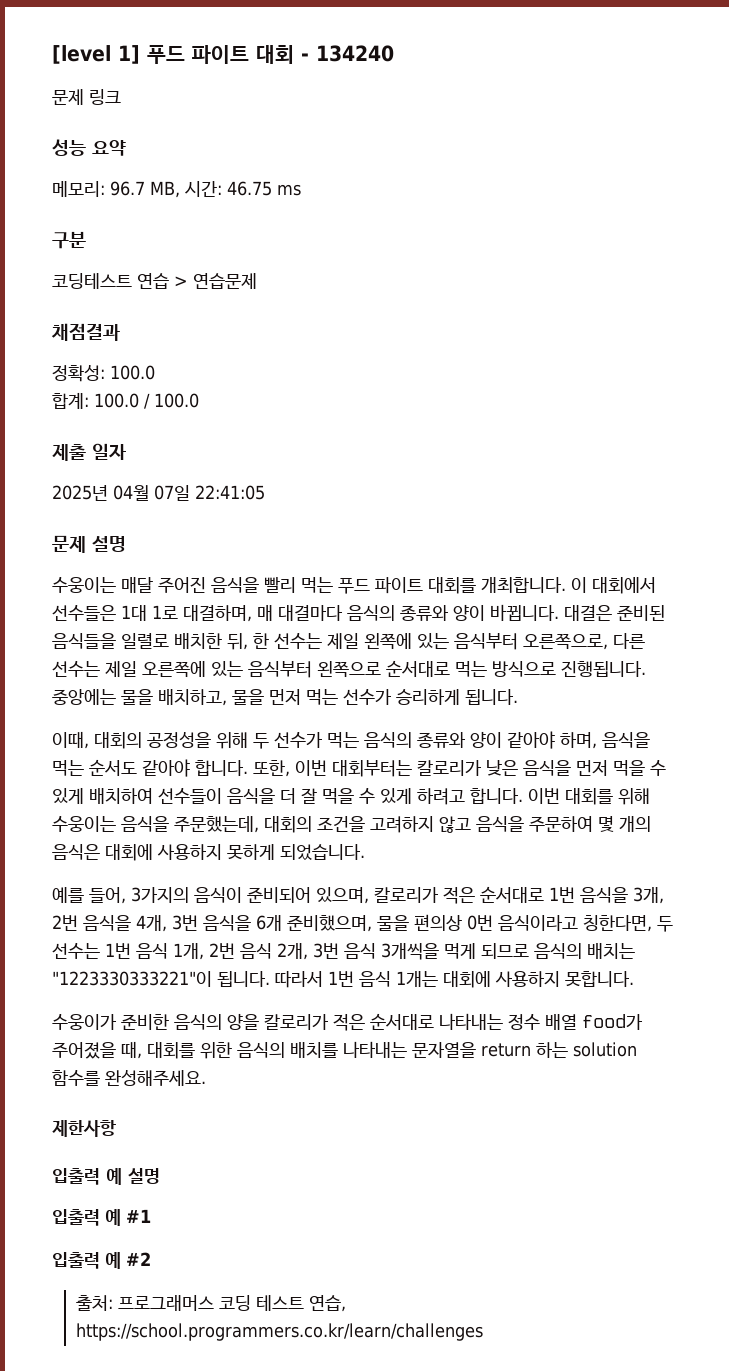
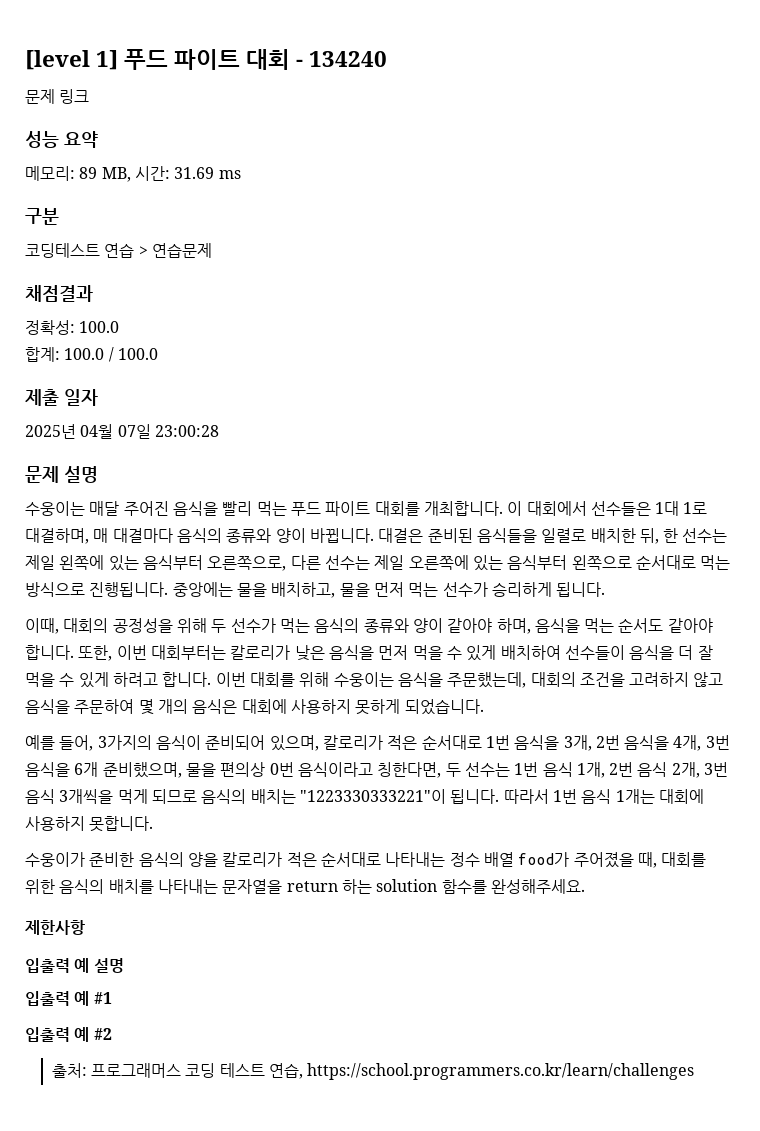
- 메모리: 96.7 MB, 시간: 46.75 ms
+ 메모리: 89 MB, 시간: 31.69 ms
- 2025년 04월 07일 22:41:05
+ 2025년 04월 07일 23:00:28

